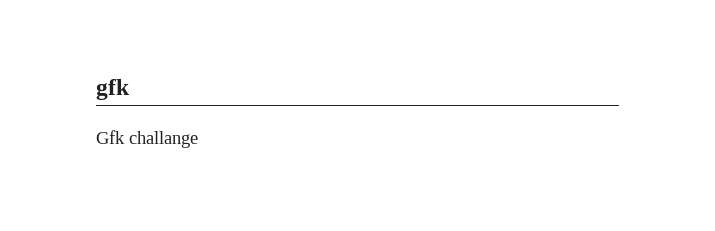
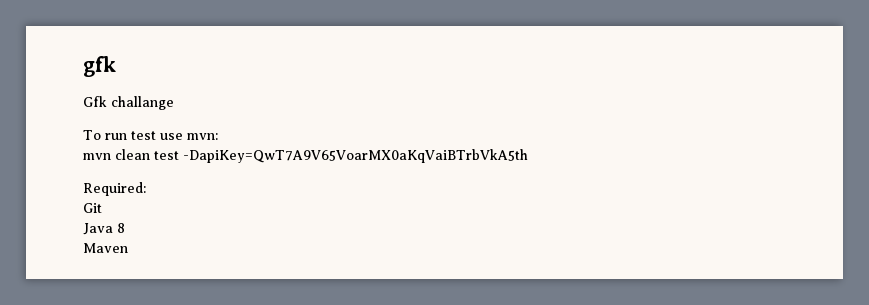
+ To run test use mvn:
+ mvn clean test -DapiKey=QwT7A9V65VoarMX0aKqVaiBTrbVkA5th
+ Required:
+ Git
+ Java 8
+ Maven

